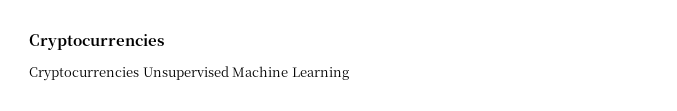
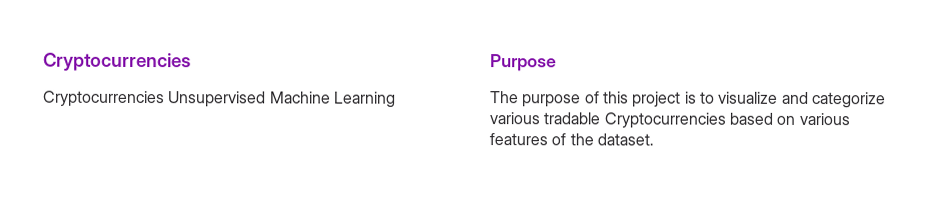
+ Purpose
+ The purpose of this project is to visualize and categorize various tradable Cryptocurrencies based on various features of the dataset.

